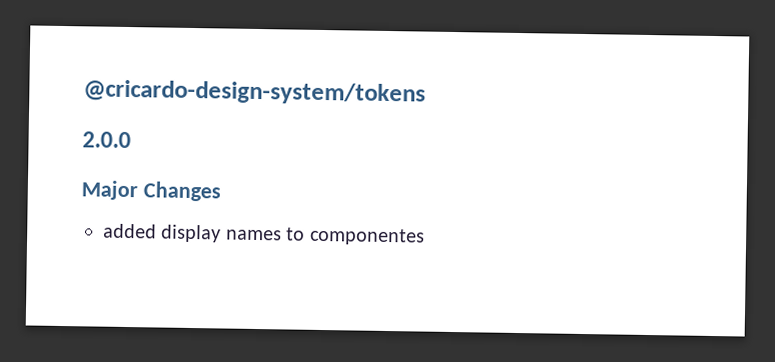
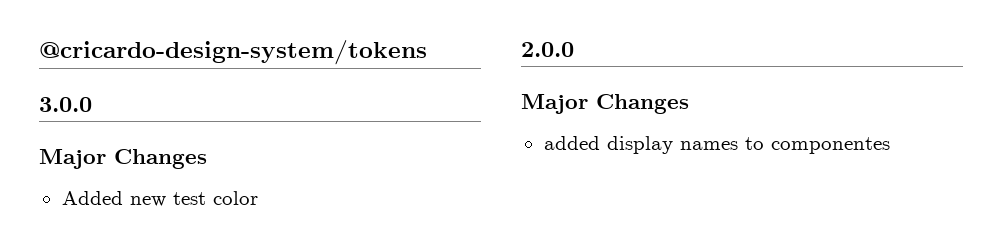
+ 3.0.0
+ Major Changes
+ Added new test color

